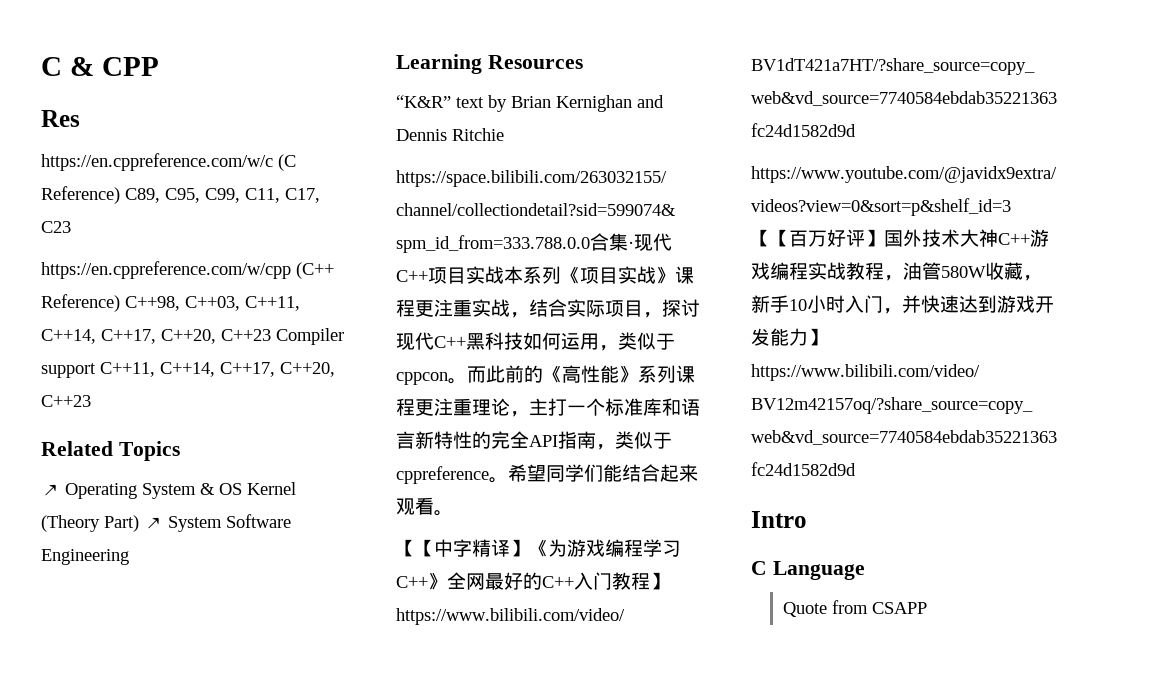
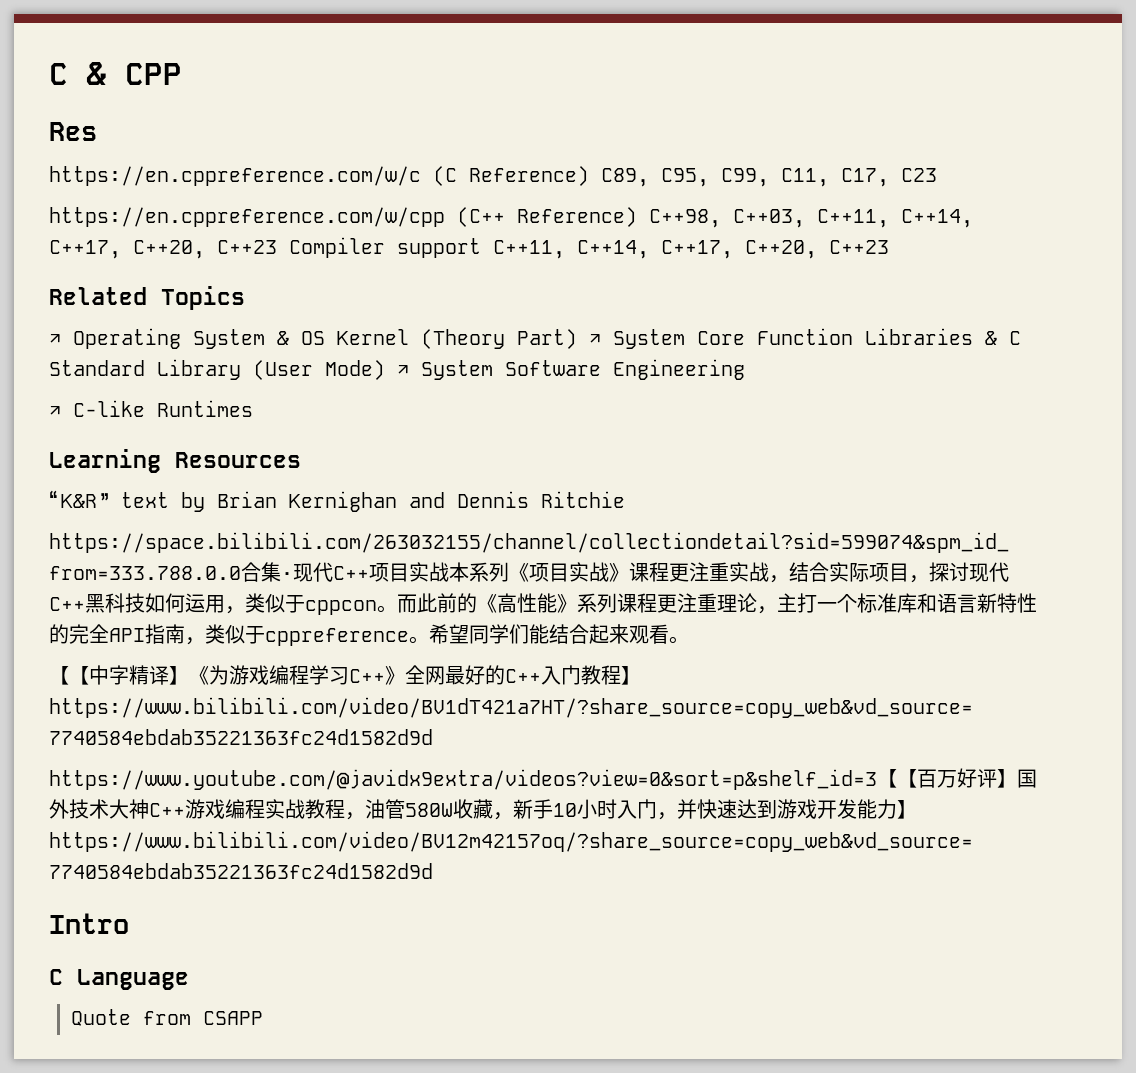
- ↗ Operating System & OS Kernel (Theory Part) ↗ System Software Engineering
+ ↗ Operating System & OS Kernel (Theory Part) ↗ System Core Function Libraries & C Standard Library (User Mode) ↗ System Software Engineering
+ ↗ C-like Runtimes

